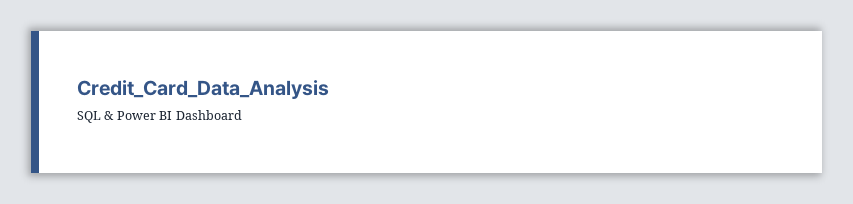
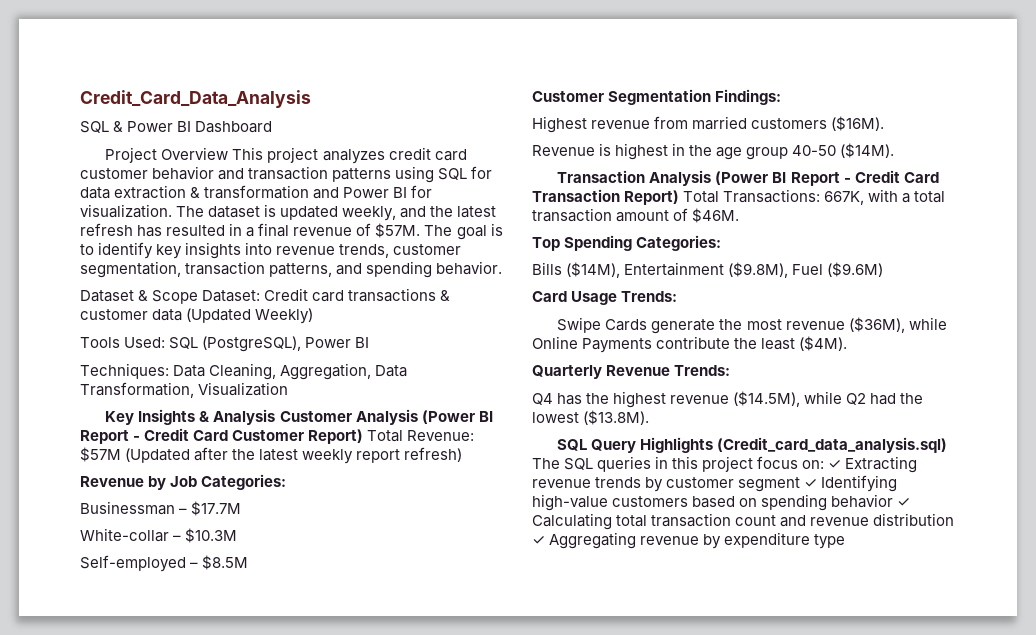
+ Project Overview This project analyzes credit card customer behavior and transaction patterns using SQL for data extraction & transformation and Power BI for visualization. The dataset is updated weekly, and the latest refresh has resulted in a final revenue of $57M. The goal is to identify key insights into revenue trends, customer segmentation, transaction patterns, and spending behavior.
+ Dataset & Scope Dataset: Credit card transactions & customer data (Updated Weekly)
+ Tools Used: SQL (PostgreSQL), Power BI
+ Techniques: Data Cleaning, Aggregation, Data Transformation, Visualization
+ Key Insights & Analysis Customer Analysis (Power BI Report - Credit Card Customer Report) Total Revenue: $57M (Updated after the latest weekly report refresh)
+ Revenue by Job Categories:
+ Businessman – $17.7M
+ White-collar – $10.3M
+ Self-employed – $8.5M
+ Customer Segmentation Findings:
+ Highest revenue from married customers ($16M).
+ Revenue is highest in the age group 40-50 ($14M).
+ Transaction Analysis (Power BI Report - Credit Card Transaction Report) Total Transactions: 667K, with a total transaction amount of $46M.
+ Top Spending Categories:
+ Bills ($14M), Entertainment ($9.8M), Fuel ($9.6M)
+ Card Usage Trends:
+ Swipe Cards generate the most revenue ($36M), while Online Payments contribute the least ($4M).
+ Quarterly Revenue Trends:
+ Q4 has the highest revenue ($14.5M), while Q2 had the lowest ($13.8M).
+ SQL Query Highlights (Credit_card_data_analysis.sql) The SQL queries in this project focus on: ✓ Extracting revenue trends by customer segment ✓ Identifying high-value customers based on spending behavior ✓ Calculating total transaction count and revenue distribution ✓ Aggregating revenue by expenditure type

